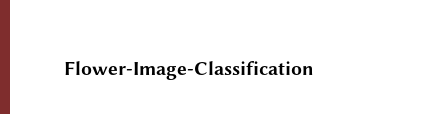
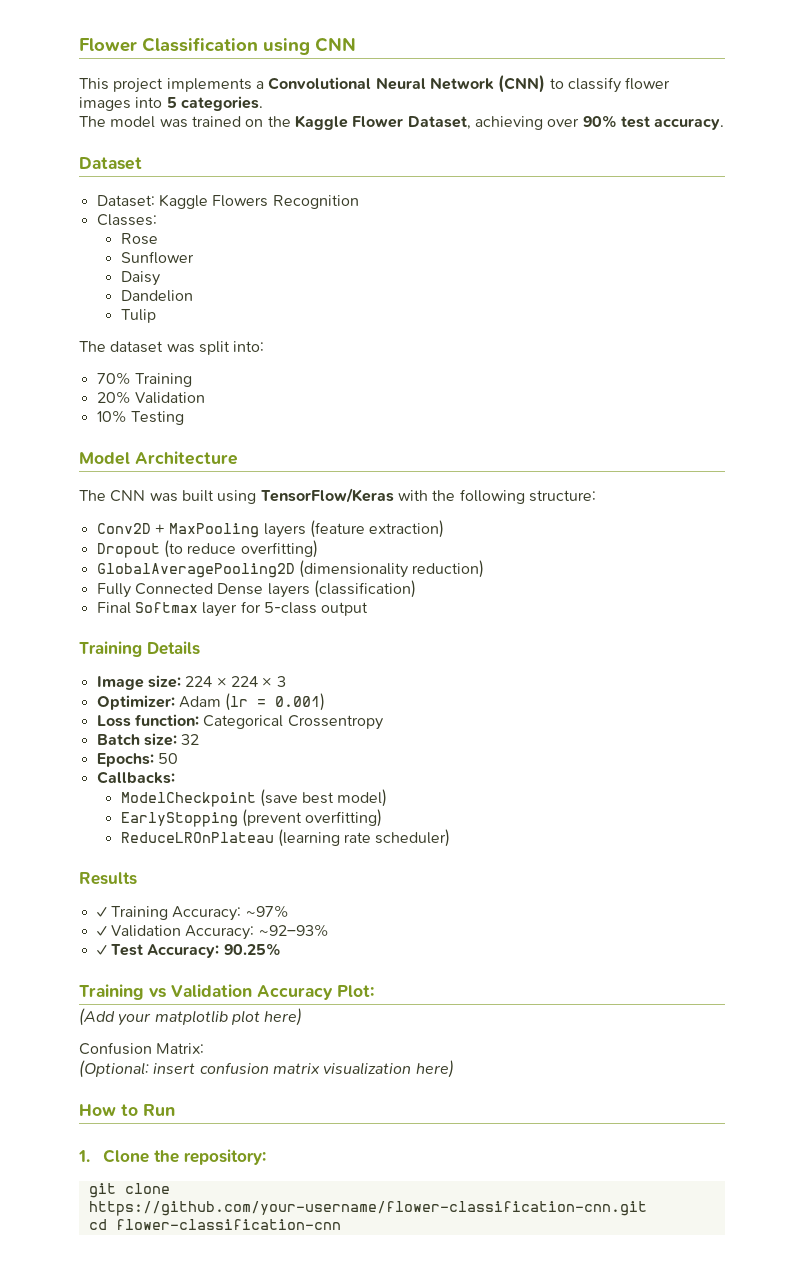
- Flower-Image-Classification
+ Flower Classification using CNN
+ This project implements a Convolutional Neural Network (CNN) to classify flower images into 5 categories.
+ The model was trained on the Kaggle Flower Dataset, achieving over 90% test accuracy.
+ Dataset
+ Dataset: Kaggle Flowers Recognition
+ Classes:
+ Rose
+ Sunflower
+ Daisy
+ Dandelion
+ Tulip
+ The dataset was split into:
+ 70% Training
+ 20% Validation
+ 10% Testing
+ Model Architecture
+ The CNN was built using TensorFlow/Keras with the following structure:
+ Conv2D + MaxPooling layers (feature extraction)
+ Dropout (to reduce overfitting)
+ GlobalAveragePooling2D (dimensionality reduction)
+ Fully Connected Dense layers (classification)
+ Final Softmax layer for 5-class output
+ Training Details
+ Image size: 224 × 224 × 3
+ Optimizer: Adam (lr = 0.001)
+ Loss function: Categorical Crossentropy
+ Batch size: 32
+ Epochs: 50
+ Callbacks:
+ ModelCheckpoint (save best model)
+ EarlyStopping (prevent overfitting)
+ ReduceLROnPlateau (learning rate scheduler)
+ Results
+ ✓ Training Accuracy: ~97%
+ ✓ Validation Accuracy: ~92–93%
+ ✓ Test Accuracy: 90.25%
+ Training vs Validation Accuracy Plot:
+ (Add your matplotlib plot here)
+ Confusion Matrix:
+ (Optional: insert confusion matrix visualization here)
+ How to Run
+ 1. Clone the repository:
+ git clone https://github.com/your-username/flower-classification-cnn.git
+ cd flower-classification-cnn

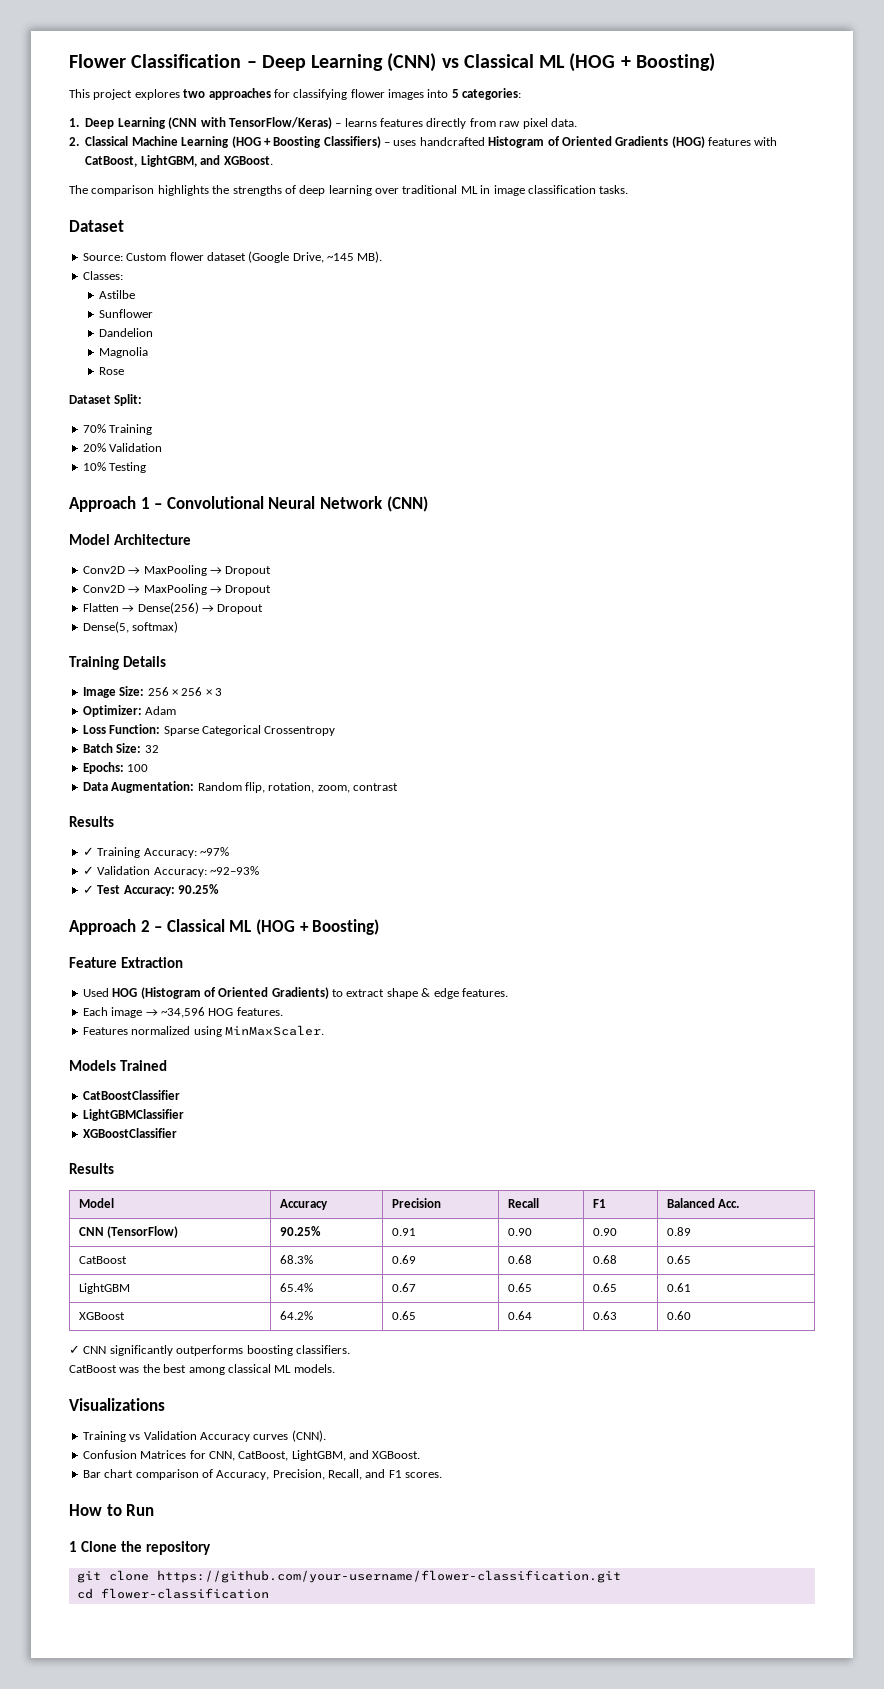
- Flower Classification using CNN
- This project implements a Convolutional Neural Network (CNN) to classify flower images into 5 categories.
- The model was trained on the Kaggle Flower Dataset, achieving over 90% test accuracy.
+ Flower Classification – Deep Learning (CNN) vs Classical ML (HOG + Boosting)
+ This project explores two approaches for classifying flower images into 5 categories:
+ 1. Deep Learning (CNN with TensorFlow/Keras) – learns features directly from raw pixel data.
+ 2. Classical Machine Learning (HOG + Boosting Classifiers) – uses handcrafted Histogram of Oriented Gradients (HOG) features with CatBoost, LightGBM, and XGBoost.
+ The comparison highlights the strengths of deep learning over traditional ML in image classification tasks.
  Dataset
- Dataset: Kaggle Flowers Recognition
+ Source: Custom flower dataset (Google Drive, ~145 MB).
- Rose
+ Astilbe
- Daisy
- Tulip
- The dataset was split into:
+ Magnolia
+ Rose
+ Dataset Split:
+ Approach 1 – Convolutional Neural Network (CNN)
  Model Architecture
- The CNN was built using TensorFlow/Keras with the following structure:
- Conv2D + MaxPooling layers (feature extraction)
- Dropout (to reduce overfitting)
- GlobalAveragePooling2D (dimensionality reduction)
- Fully Connected Dense layers (classification)
- Final Softmax layer for 5-class output
+ Conv2D → MaxPooling → Dropout
+ Conv2D → MaxPooling → Dropout
+ Flatten → Dense(256) → Dropout
+ Dense(5, softmax)
- Image size: 224 × 224 × 3
+ Image Size: 256 × 256 × 3
- Optimizer: Adam (lr = 0.001)
+ Optimizer: Adam
- Loss function: Categorical Crossentropy
+ Loss Function: Sparse Categorical Crossentropy
- Batch size: 32
+ Batch Size: 32
- Epochs: 50
- Callbacks:
- ModelCheckpoint (save best model)
- EarlyStopping (prevent overfitting)
- ReduceLROnPlateau (learning rate scheduler)
+ Epochs: 100
+ Data Augmentation: Random flip, rotation, zoom, contrast
- Training vs Validation Accuracy Plot:
- (Add your matplotlib plot here)
- Confusion Matrix:
- (Optional: insert confusion matrix visualization here)
+ Approach 2 – Classical ML (HOG + Boosting)
+ Feature Extraction
+ Used HOG (Histogram of Oriented Gradients) to extract shape & edge features.
+ Each image → ~34,596 HOG features.
+ Features normalized using MinMaxScaler.
+ Models Trained
+ CatBoostClassifier
+ LightGBMClassifier
+ XGBoostClassifier
+ Results
+ Model | Accuracy | Precision | Recall | F1 | Balanced Acc.
+ CNN (TensorFlow) | 90.25% | 0.91 | 0.90 | 0.90 | 0.89
+ CatBoost | 68.3% | 0.69 | 0.68 | 0.68 | 0.65
+ LightGBM | 65.4% | 0.67 | 0.65 | 0.65 | 0.61
+ XGBoost | 64.2% | 0.65 | 0.64 | 0.63 | 0.60
+ ✓ CNN significantly outperforms boosting classifiers.
+ CatBoost was the best among classical ML models.
+ Visualizations
+ Training vs Validation Accuracy curves (CNN).
+ Confusion Matrices for CNN, CatBoost, LightGBM, and XGBoost.
+ Bar chart comparison of Accuracy, Precision, Recall, and F1 scores.
- 1. Clone the repository:
+ 1 Clone the repository
- git clone https://github.com/your-username/flower-classification-cnn.git
+ git clone https://github.com/your-username/flower-classification.git
- cd flower-classification-cnn
+ cd flower-classification

